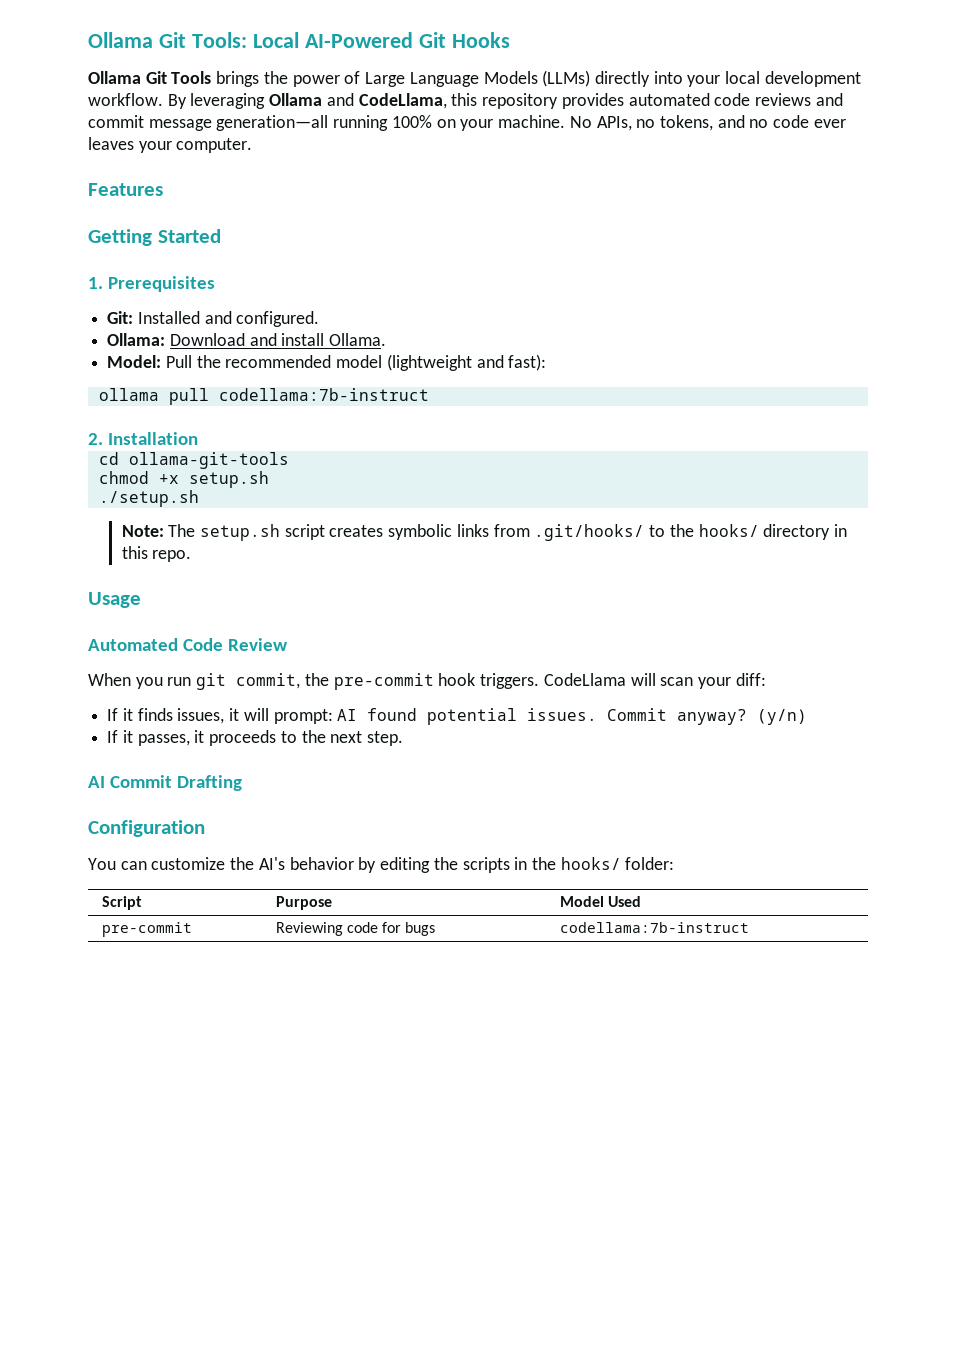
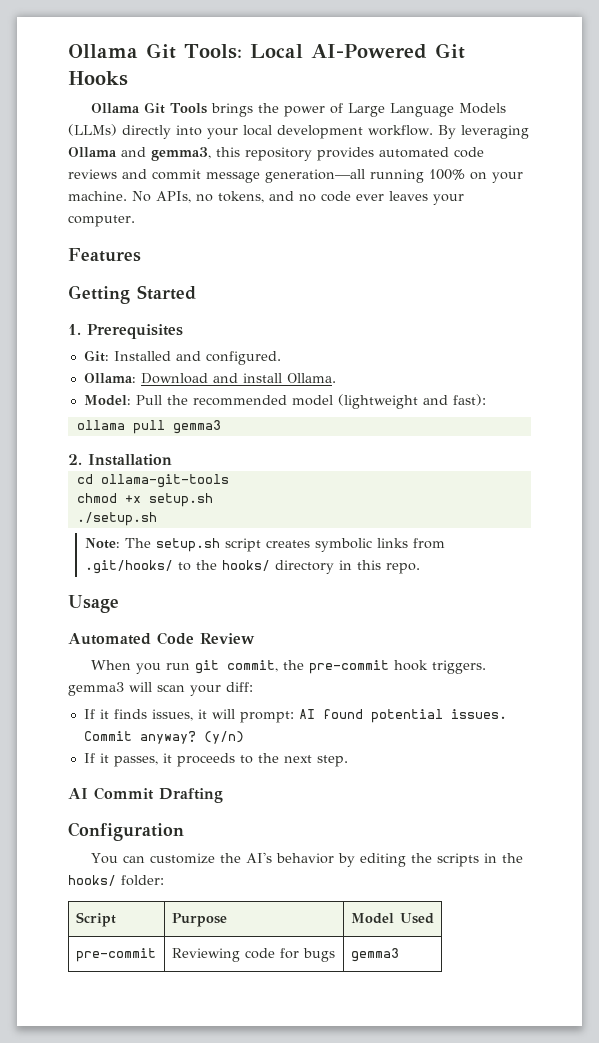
- By leveraging Ollama and CodeLlama, this repository provides automated code reviews and commit message generation—all running 100% on your machine.
+ By leveraging Ollama and gemma3, this repository provides automated code reviews and commit message generation—all running 100% on your machine.
- ollama pull codellama:7b-instruct
+ ollama pull gemma3
- When you run git commit, the pre-commit hook triggers. CodeLlama will scan your diff:
+ When you run git commit, the pre-commit hook triggers. gemma3 will scan your diff:
- pre-commit | Reviewing code for bugs | codellama:7b-instruct
+ pre-commit | Reviewing code for bugs | gemma3

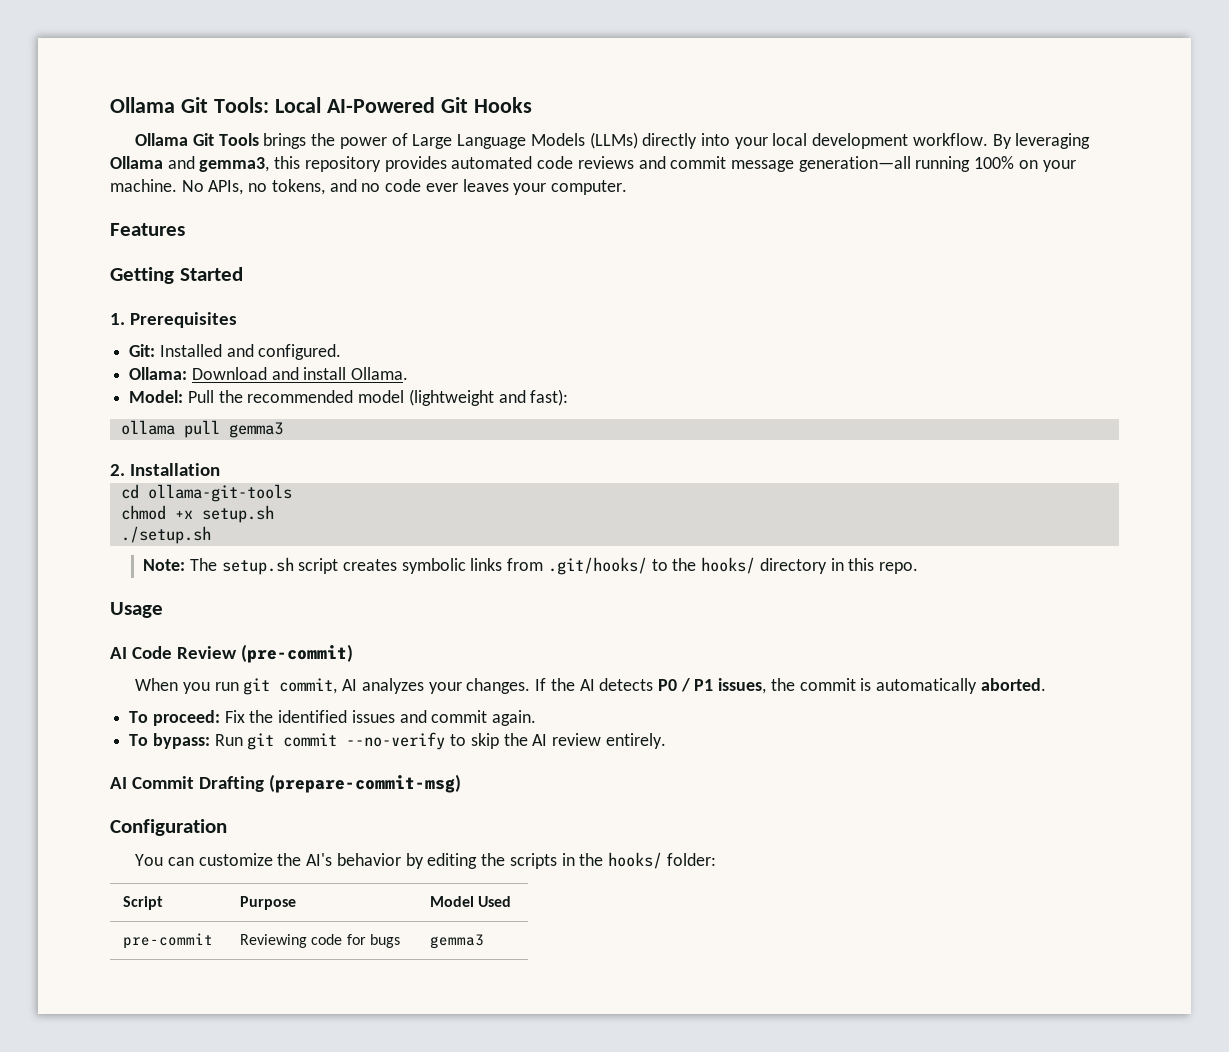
- Automated Code Review
+ AI Code Review (pre-commit)
- When you run git commit, the pre-commit hook triggers. gemma3 will scan your diff:
- If it finds issues, it will prompt: AI found potential issues. Commit anyway? (y/n)
- If it passes, it proceeds to the next step.
+ When you run git commit, AI analyzes your changes. If the AI detects P0 / P1 issues, the commit is automatically aborted.
+ To proceed: Fix the identified issues and commit again.
+ To bypass: Run git commit --no-verify to skip the AI review entirely.
- AI Commit Drafting
+ AI Commit Drafting (prepare-commit-msg)

